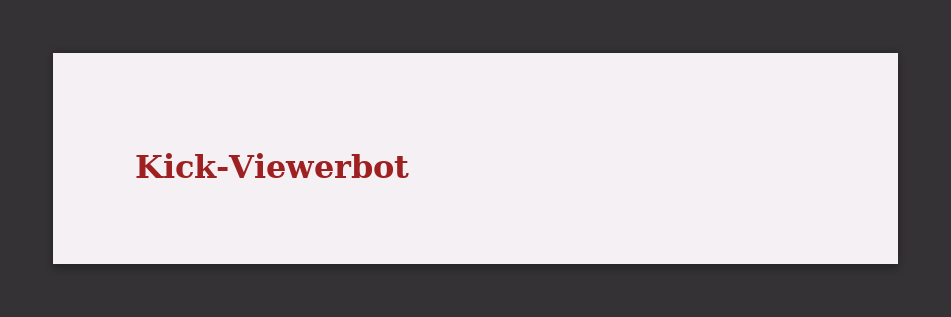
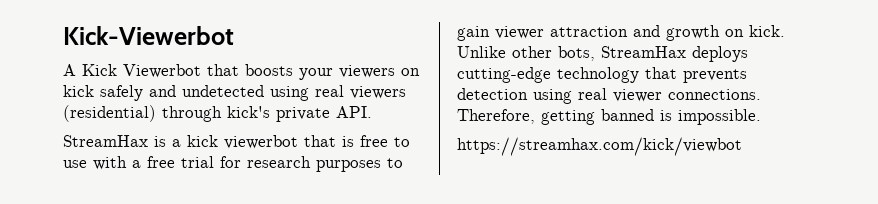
+ A Kick Viewerbot that boosts your viewers on kick safely and undetected using real viewers (residential) through kick's private API.
+ StreamHax is a kick viewerbot that is free to use with a free trial for research purposes to gain viewer attraction and growth on kick. Unlike other bots, StreamHax deploys cutting-edge technology that prevents detection using real viewer connections. Therefore, getting banned is impossible.
+ https://streamhax.com/kick/viewbot

